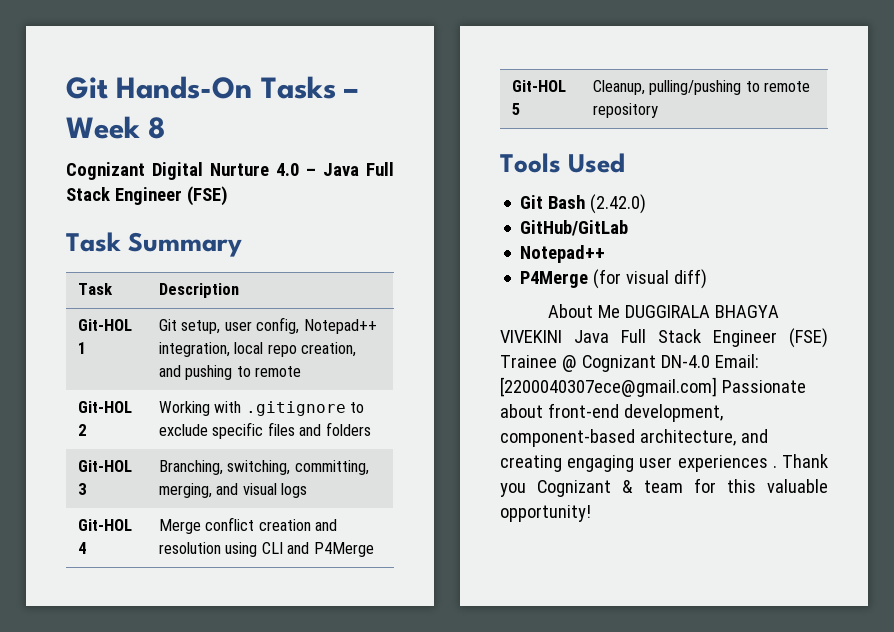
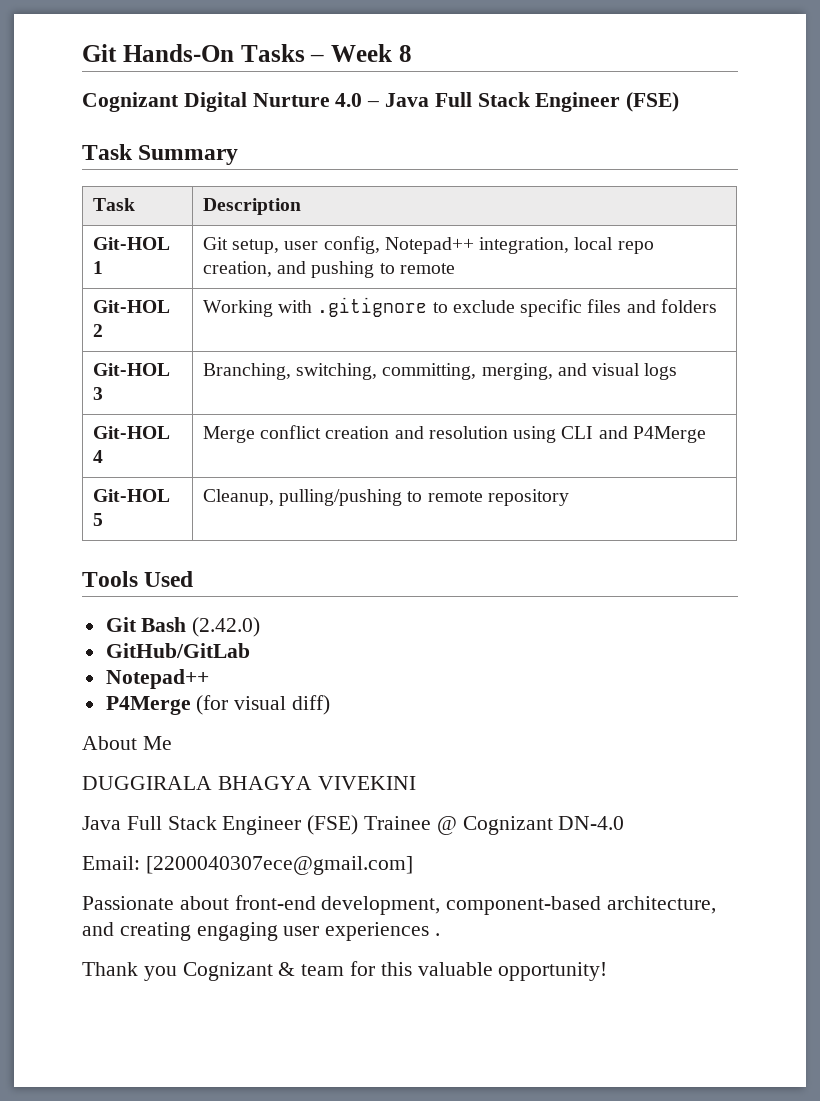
- About Me DUGGIRALA BHAGYA VIVEKINI Java Full Stack Engineer (FSE) Trainee @ Cognizant DN-4.0 Email: [2200040307ece@gmail.com] Passionate about front-end development, component-based architecture, and creating engaging user experiences . Thank you Cognizant & team for this valuable opportunity!
+ About Me
+ DUGGIRALA BHAGYA VIVEKINI
+ Java Full Stack Engineer (FSE) Trainee @ Cognizant DN-4.0
+ Email: [2200040307ece@gmail.com]
+ Passionate about front-end development, component-based architecture, and creating engaging user experiences .
+ Thank you Cognizant & team for this valuable opportunity!

